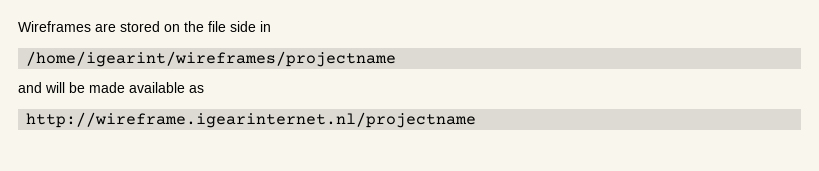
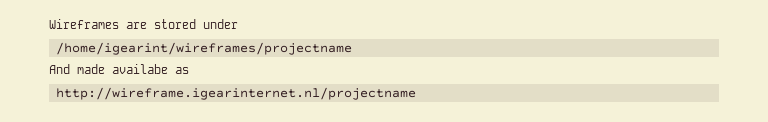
- Wireframes are stored on the file side in
+ Wireframes are stored under
  /home/igearint/wireframes/projectname
- and will be made available as
+ And made availabe as

